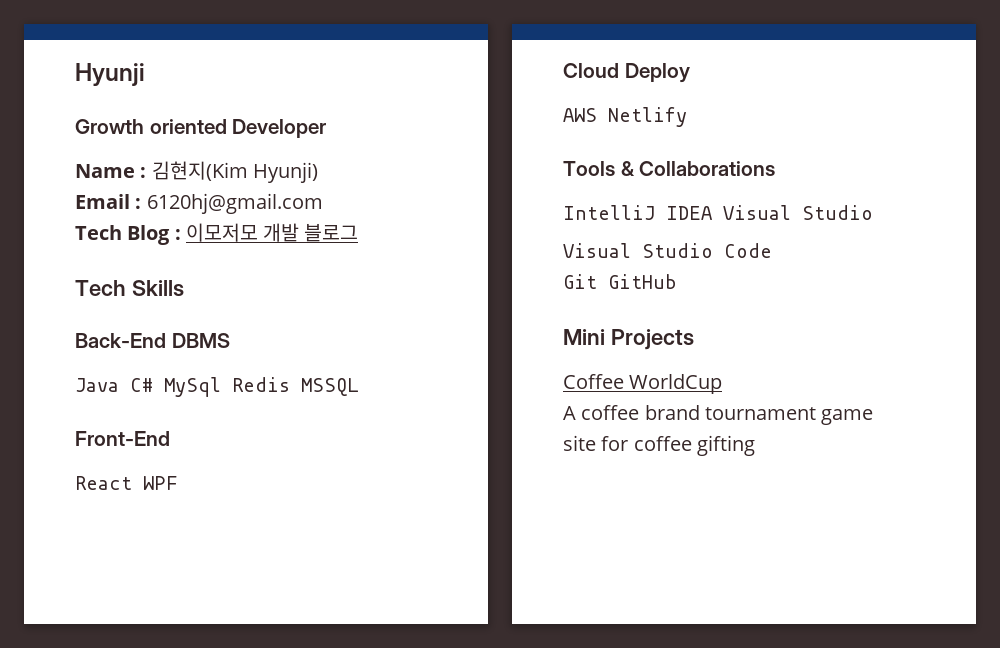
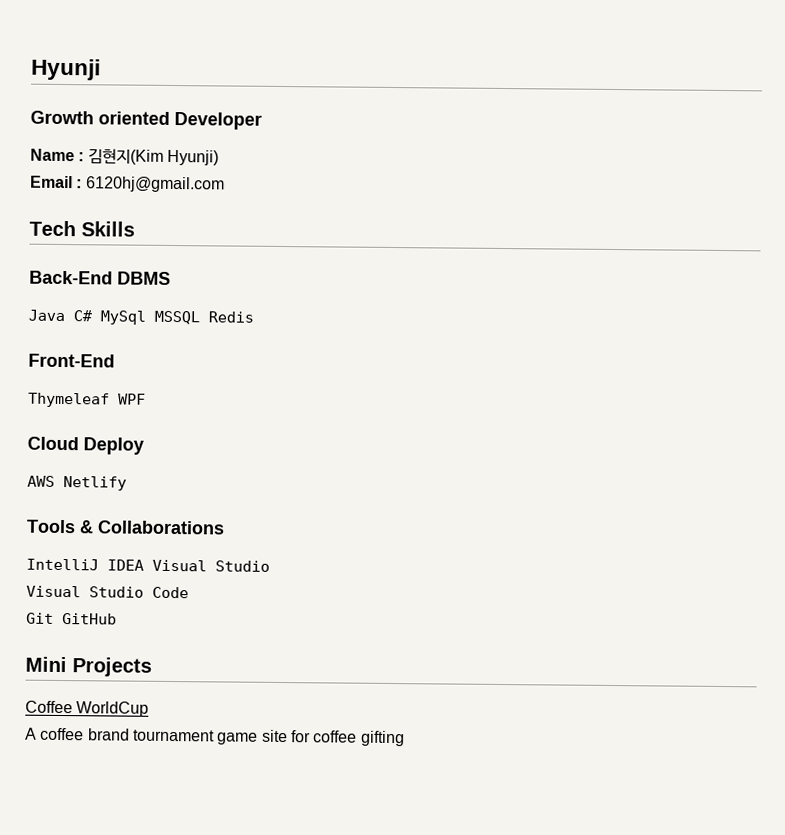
- Tech Blog : 이모저모 개발 블로그
- Java C# MySql Redis MSSQL
+ Java C# MySql MSSQL Redis
- React WPF
+ Thymeleaf WPF

